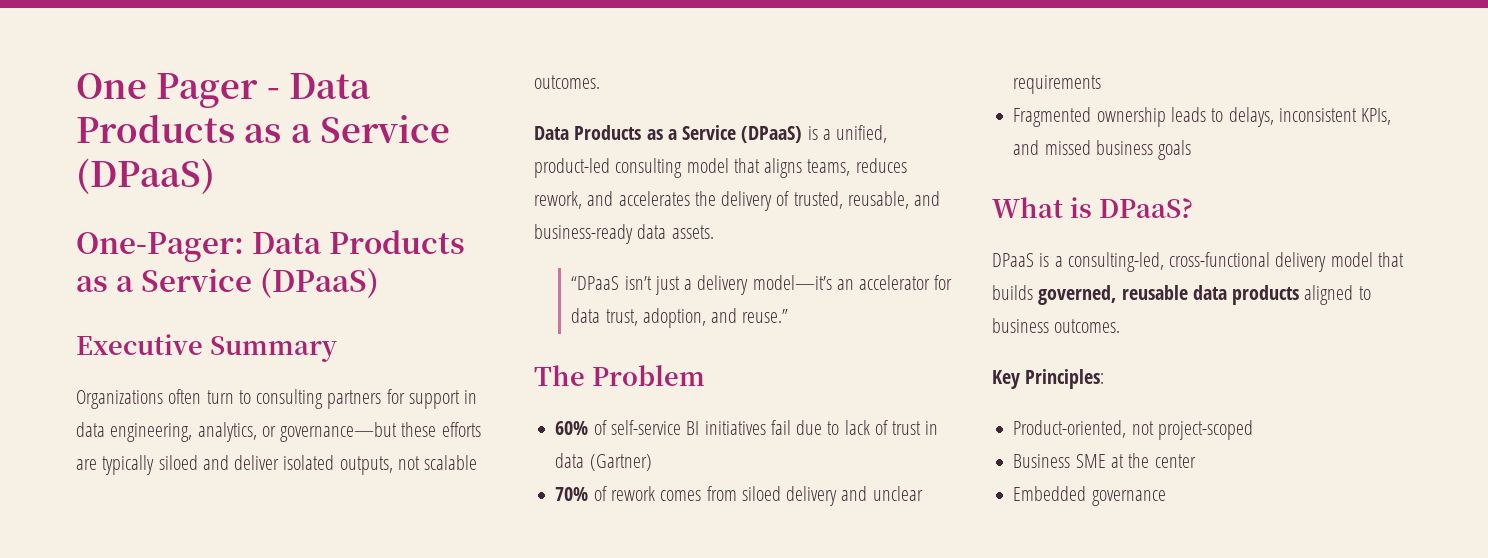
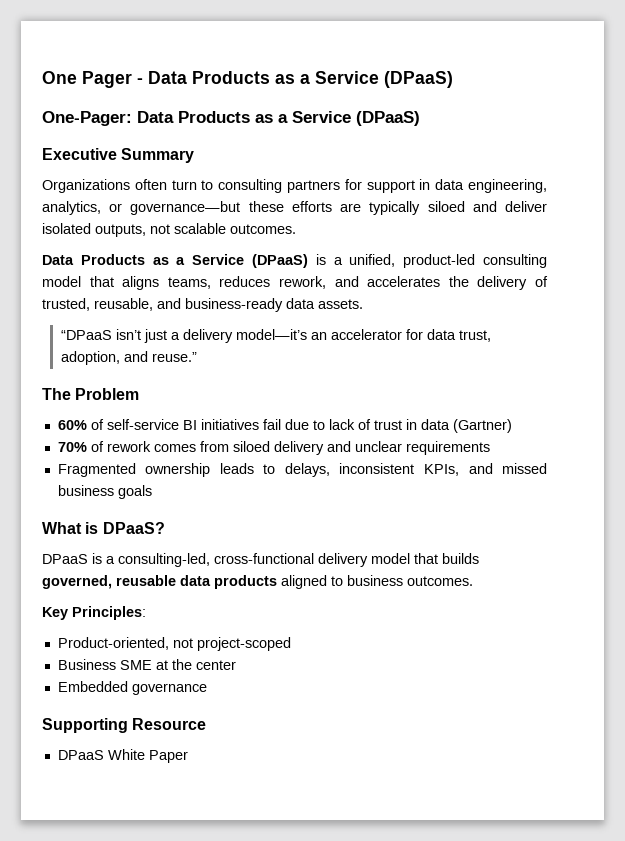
+ Supporting Resource
+ DPaaS White Paper

